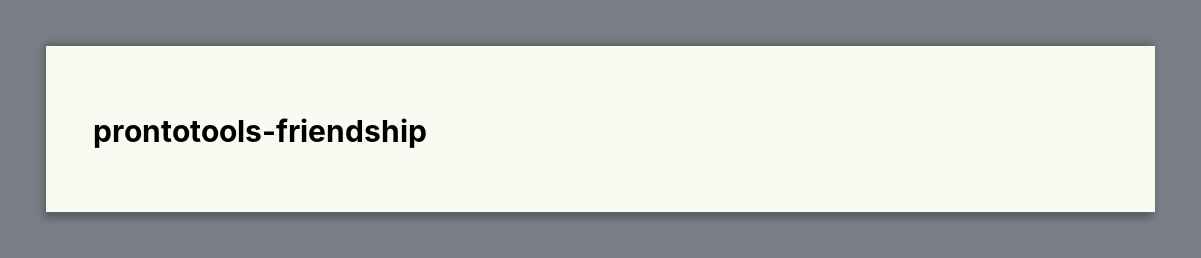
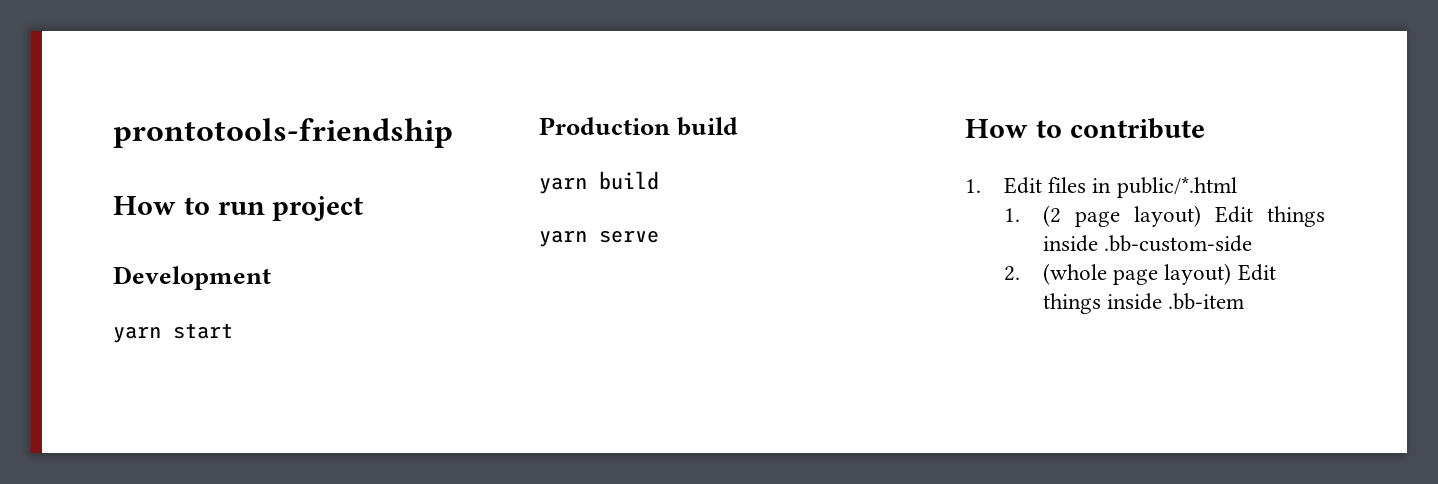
+ How to run project
+ Development
+ yarn start
+ Production build
+ yarn build
+ yarn serve
+ How to contribute
+ 1. Edit files in public/*.html
+ 1. (2 page layout) Edit things inside .bb-custom-side
+ 2. (whole page layout) Edit things inside .bb-item

